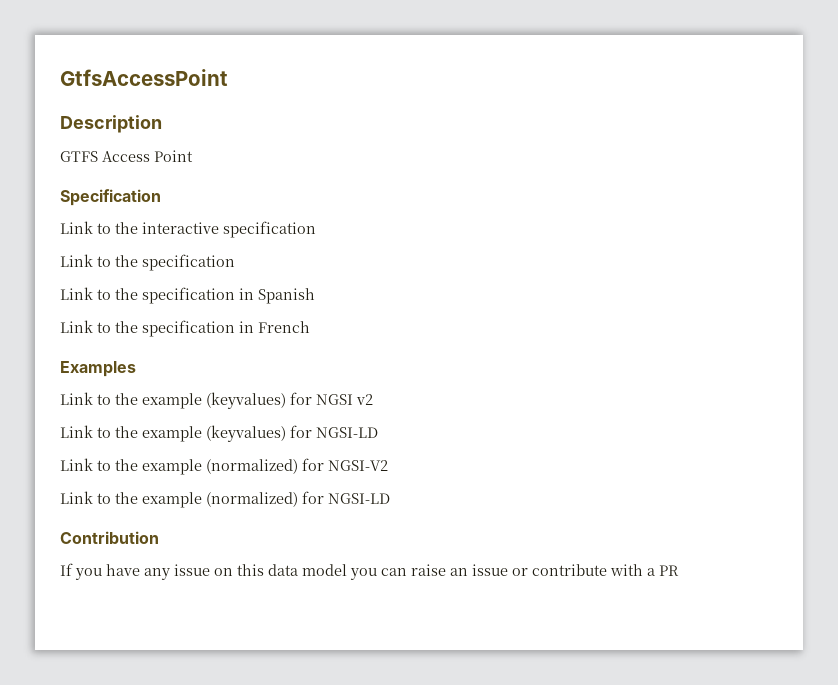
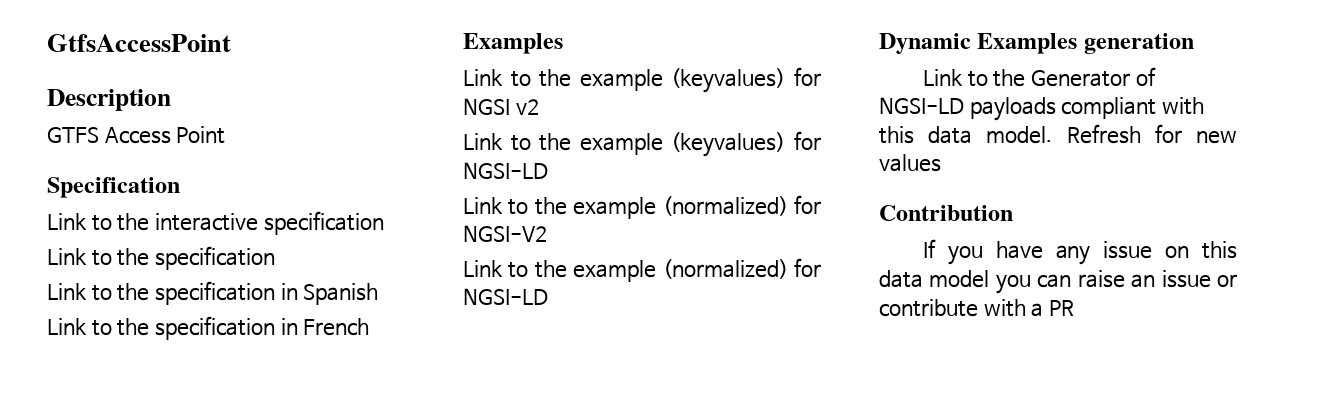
+ Dynamic Examples generation
+ Link to the Generator of NGSI-LD payloads compliant with this data model. Refresh for new values

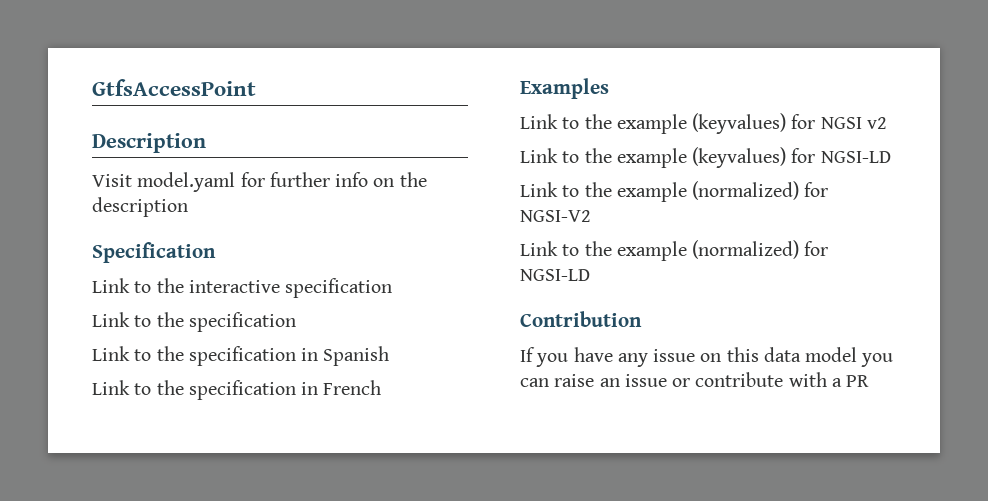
- GTFS Access Point
+ Visit model.yaml for further info on the description
- Dynamic Examples generation
- Link to the Generator of NGSI-LD payloads compliant with this data model. Refresh for new values

